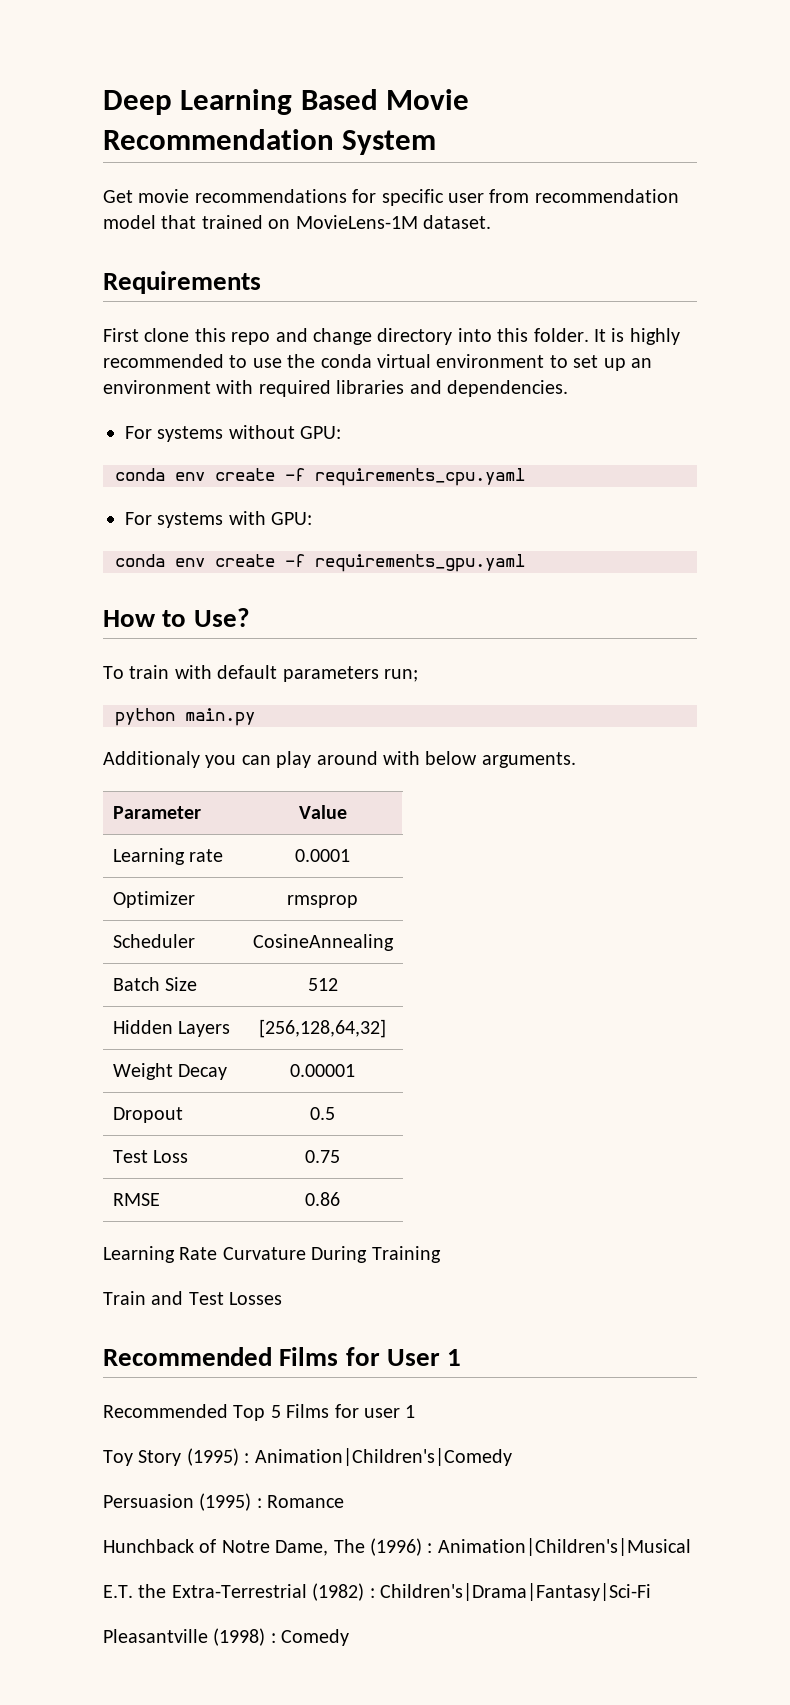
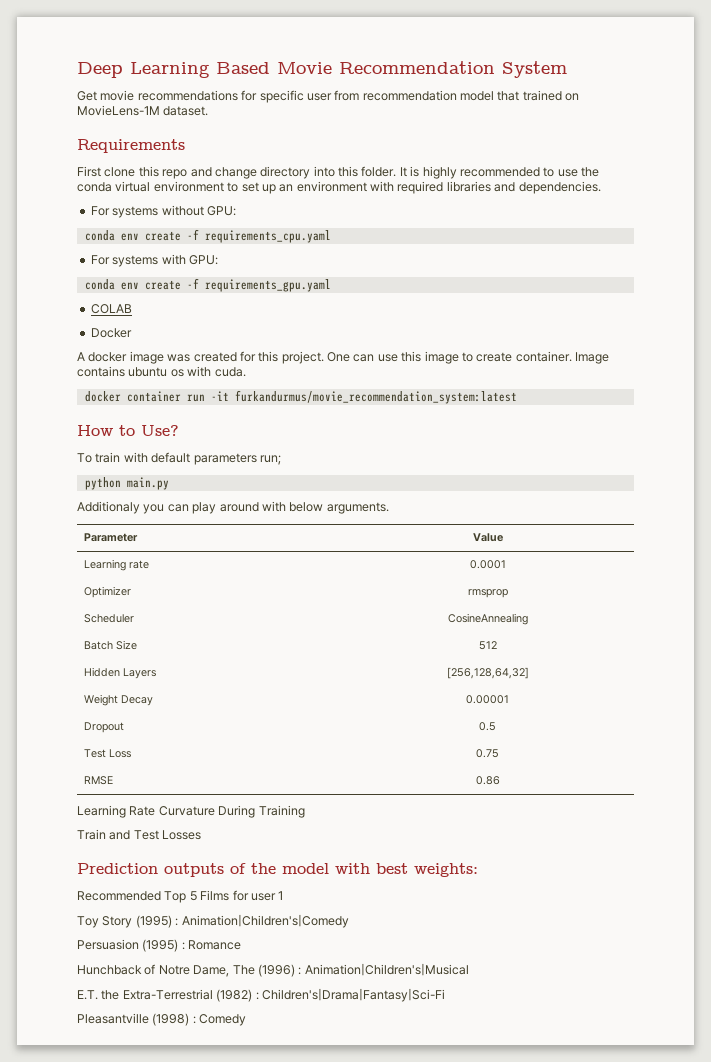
+ COLAB
+ Docker
+ A docker image was created for this project. One can use this image to create container. Image contains ubuntu os with cuda.
+ docker container run -it furkandurmus/movie_recommendation_system:latest
- Recommended Films for User 1
+ Prediction outputs of the model with best weights:

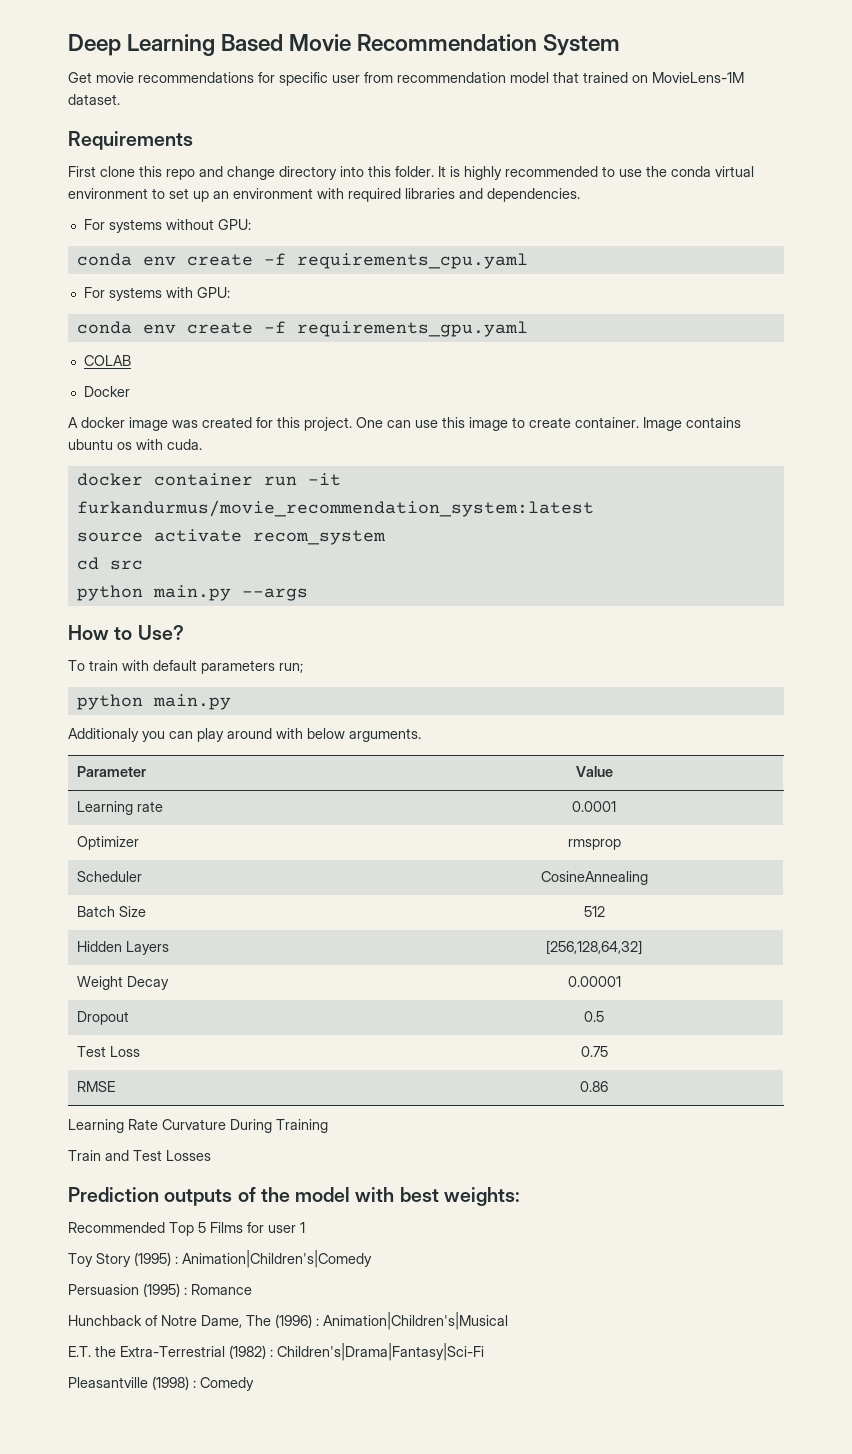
+ source activate recom_system
+ cd src
+ python main.py --args

